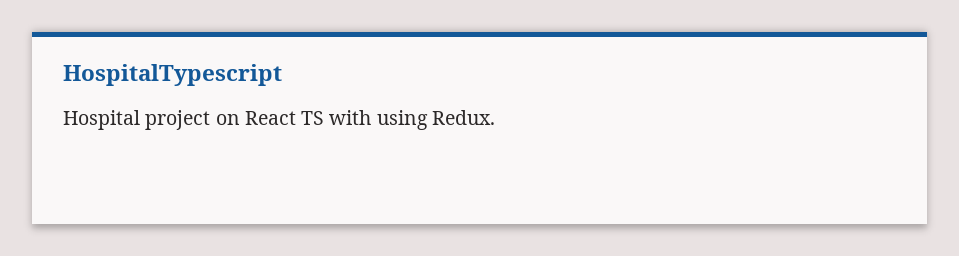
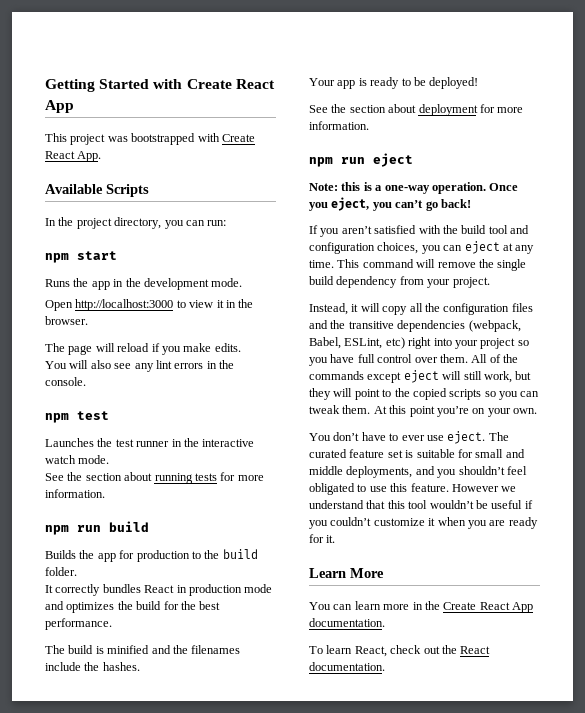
- HospitalTypescript
- Hospital project on React TS with using Redux.
+ Getting Started with Create React App
+ This project was bootstrapped with Create React App.
+ Available Scripts
+ In the project directory, you can run:
+ npm start
+ Runs the app in the development mode.
+ Open http://localhost:3000 to view it in the browser.
+ The page will reload if you make edits.
+ You will also see any lint errors in the console.
+ npm test
+ Launches the test runner in the interactive watch mode.
+ See the section about running tests for more information.
+ npm run build
+ Builds the app for production to the build folder.
+ It correctly bundles React in production mode and optimizes the build for the best performance.
+ The build is minified and the filenames include the hashes.
+ Your app is ready to be deployed!
+ See the section about deployment for more information.
+ npm run eject
+ Note: this is a one-way operation. Once you eject, you can’t go back!
+ If you aren’t satisfied with the build tool and configuration choices, you can eject at any time. This command will remove the single build dependency from your project.
+ Instead, it will copy all the configuration files and the transitive dependencies (webpack, Babel, ESLint, etc) right into your project so you have full control over them. All of the commands except eject will still work, but they will point to the copied scripts so you can tweak them. At this point you’re on your own.
+ You don’t have to ever use eject. The curated feature set is suitable for small and middle deployments, and you shouldn’t feel obligated to use this feature. However we understand that this tool wouldn’t be useful if you couldn’t customize it when you are ready for it.
+ Learn More
+ You can learn more in the Create React App documentation.
+ To learn React, check out the React documentation.

